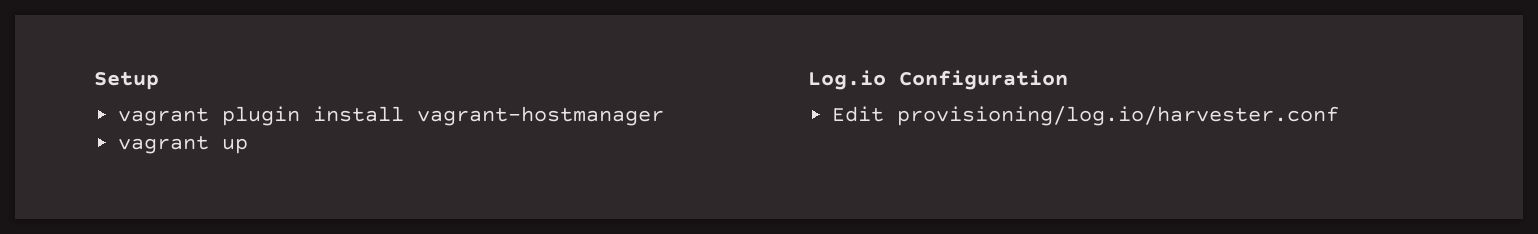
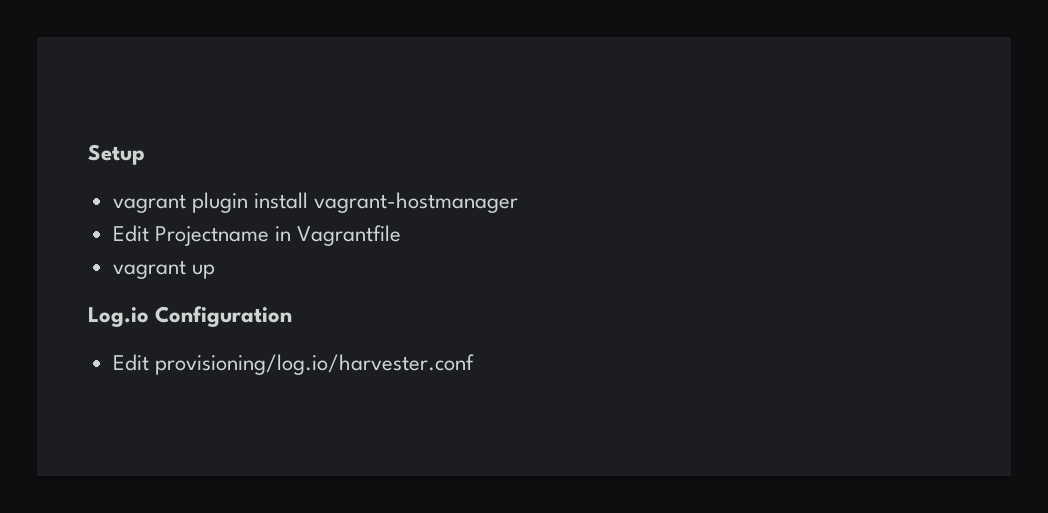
+ Edit Projectname in Vagrantfile

